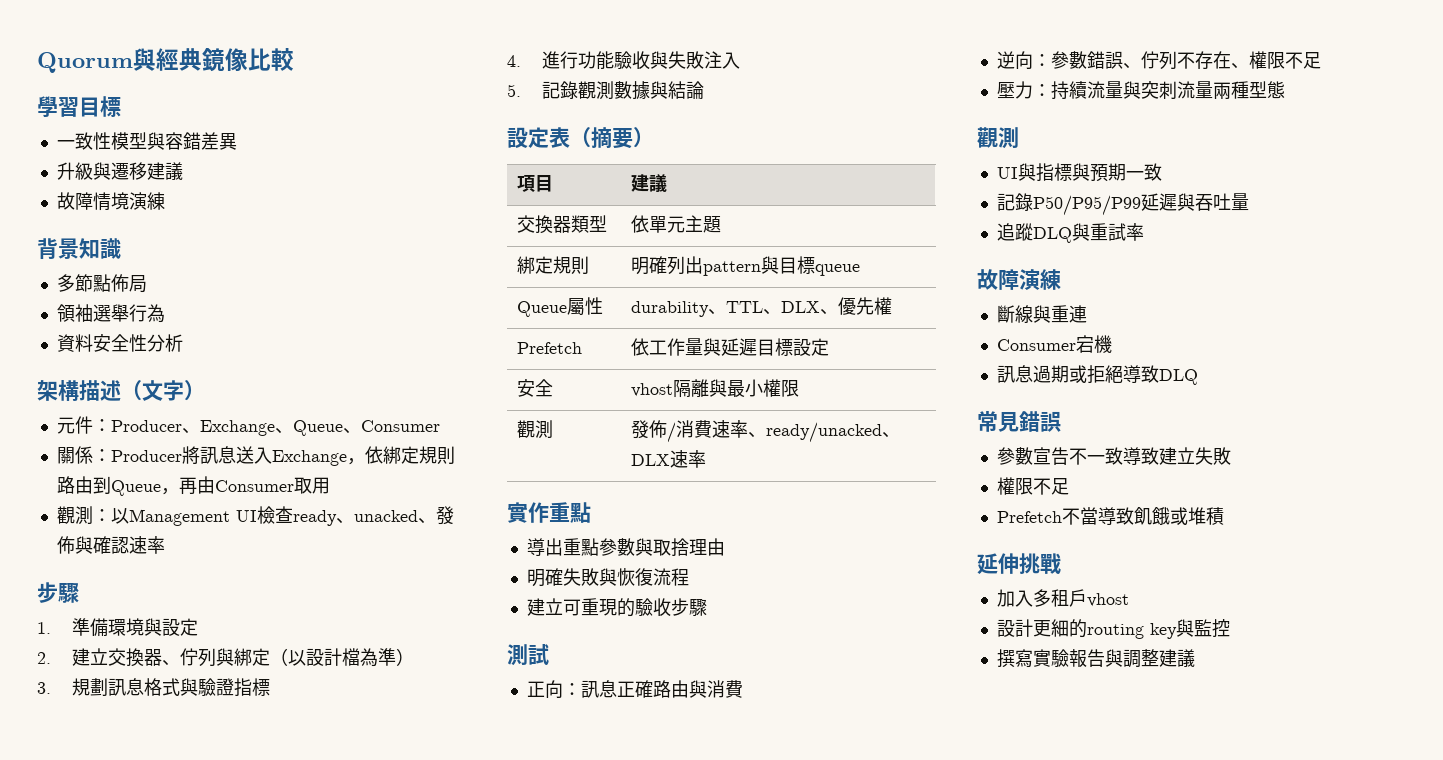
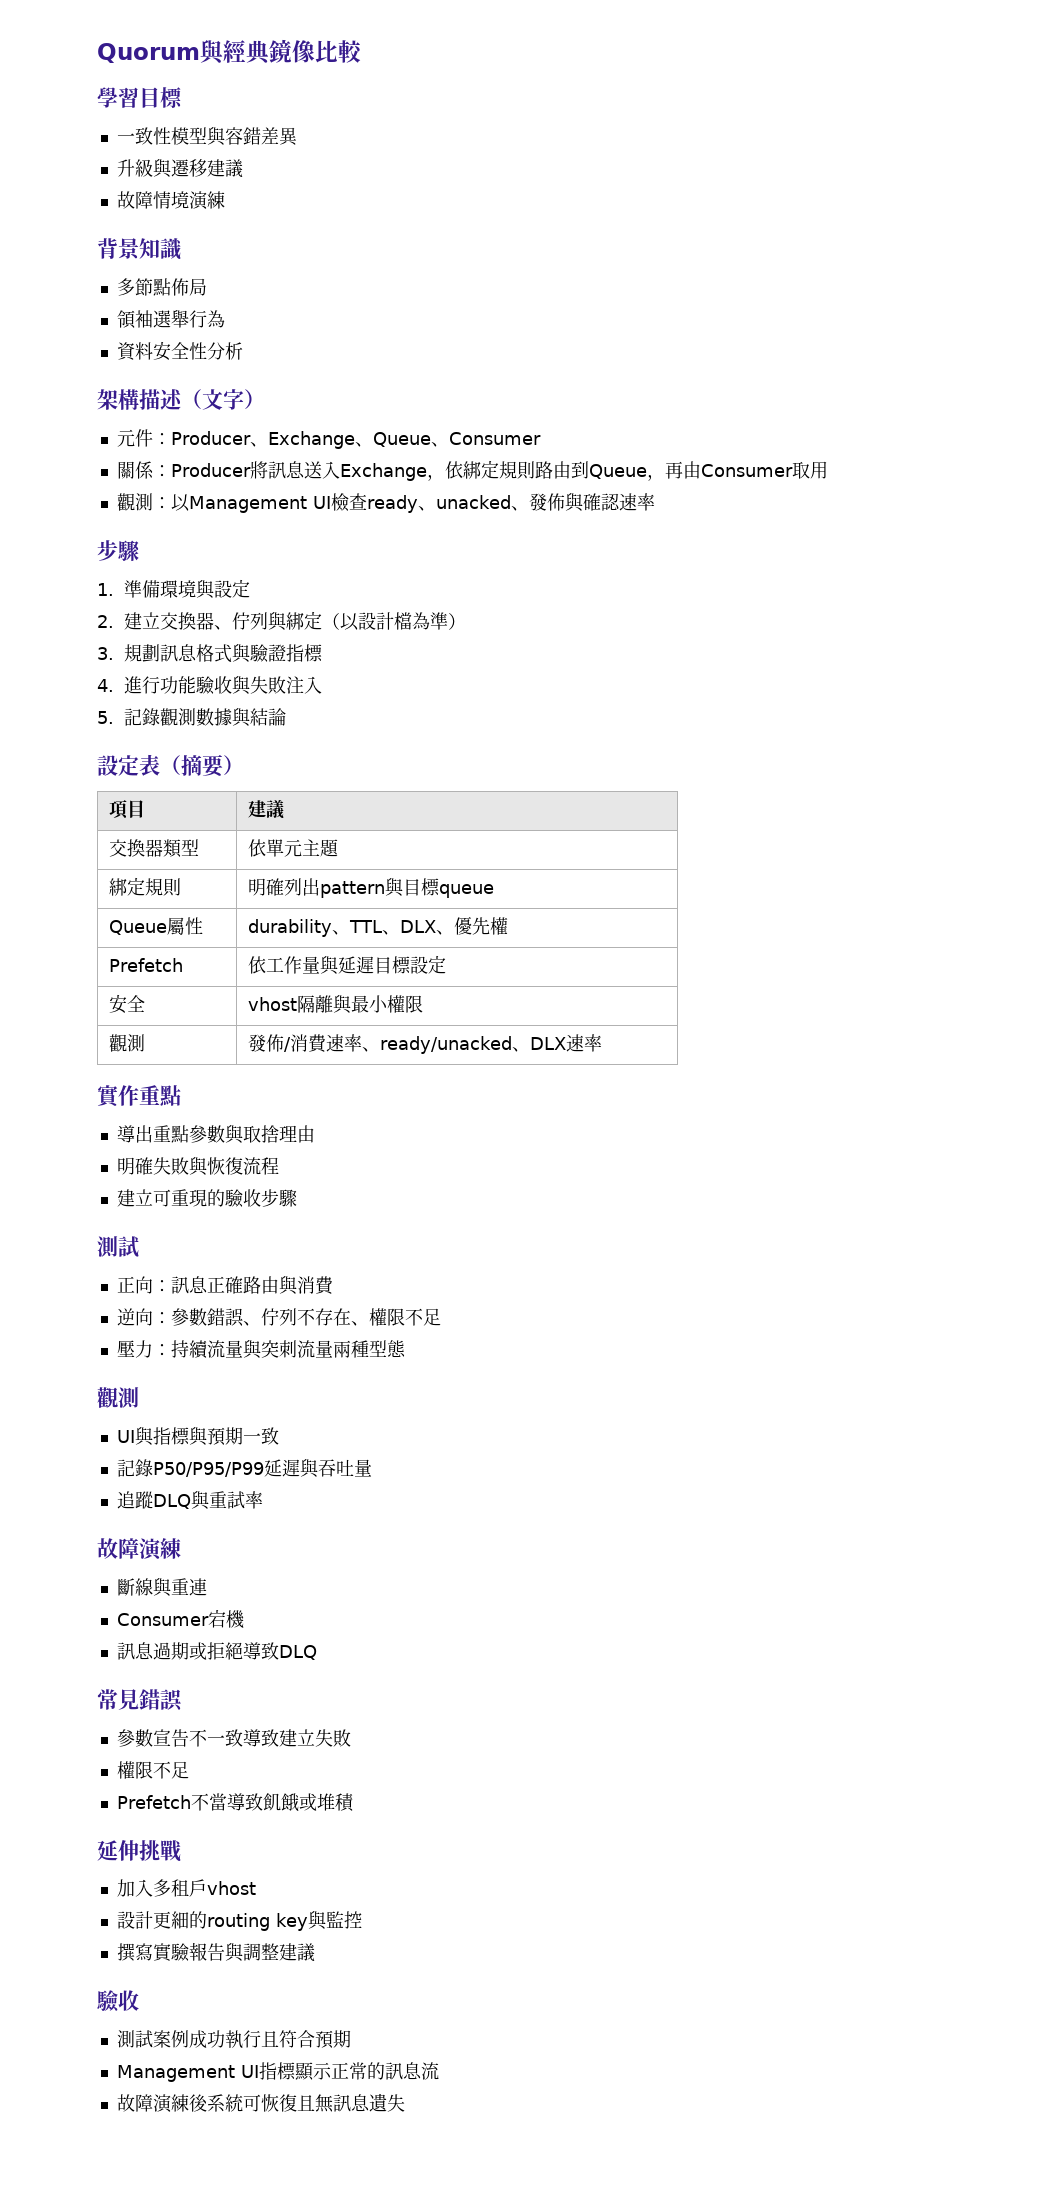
  撰寫實驗報告與調整建議
+ 驗收
+ 測試案例成功執行且符合預期
+ Management UI指標顯示正常的訊息流
+ 故障演練後系統可恢復且無訊息遺失

